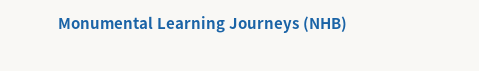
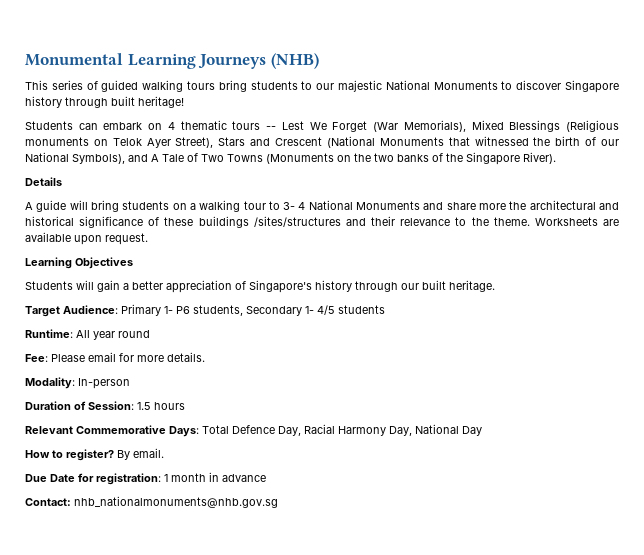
+ This series of guided walking tours bring students to our majestic National Monuments to discover Singapore history through built heritage!
+ Students can embark on 4 thematic tours -- Lest We Forget (War Memorials), Mixed Blessings (Religious monuments on Telok Ayer Street), Stars and Crescent (National Monuments that witnessed the birth of our National Symbols), and A Tale of Two Towns (Monuments on the two banks of the Singapore River).
+ Details
+ A guide will bring students on a walking tour to 3- 4 National Monuments and share more the architectural and historical significance of these buildings /sites/structures and their relevance to the theme. Worksheets are available upon request.
+ Learning Objectives
+ Students will gain a better appreciation of Singapore's history through our built heritage.
+ Target Audience: Primary 1- P6 students, Secondary 1- 4/5 students
+ Runtime: All year round
+ Fee: Please email for more details.
+ Modality: In-person
+ Duration of Session: 1.5 hours
+ Relevant Commemorative Days: Total Defence Day, Racial Harmony Day, National Day
+ How to register? By email.
+ Due Date for registration: 1 month in advance
+ Contact: nhb_nationalmonuments@nhb.gov.sg

